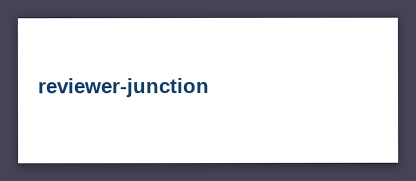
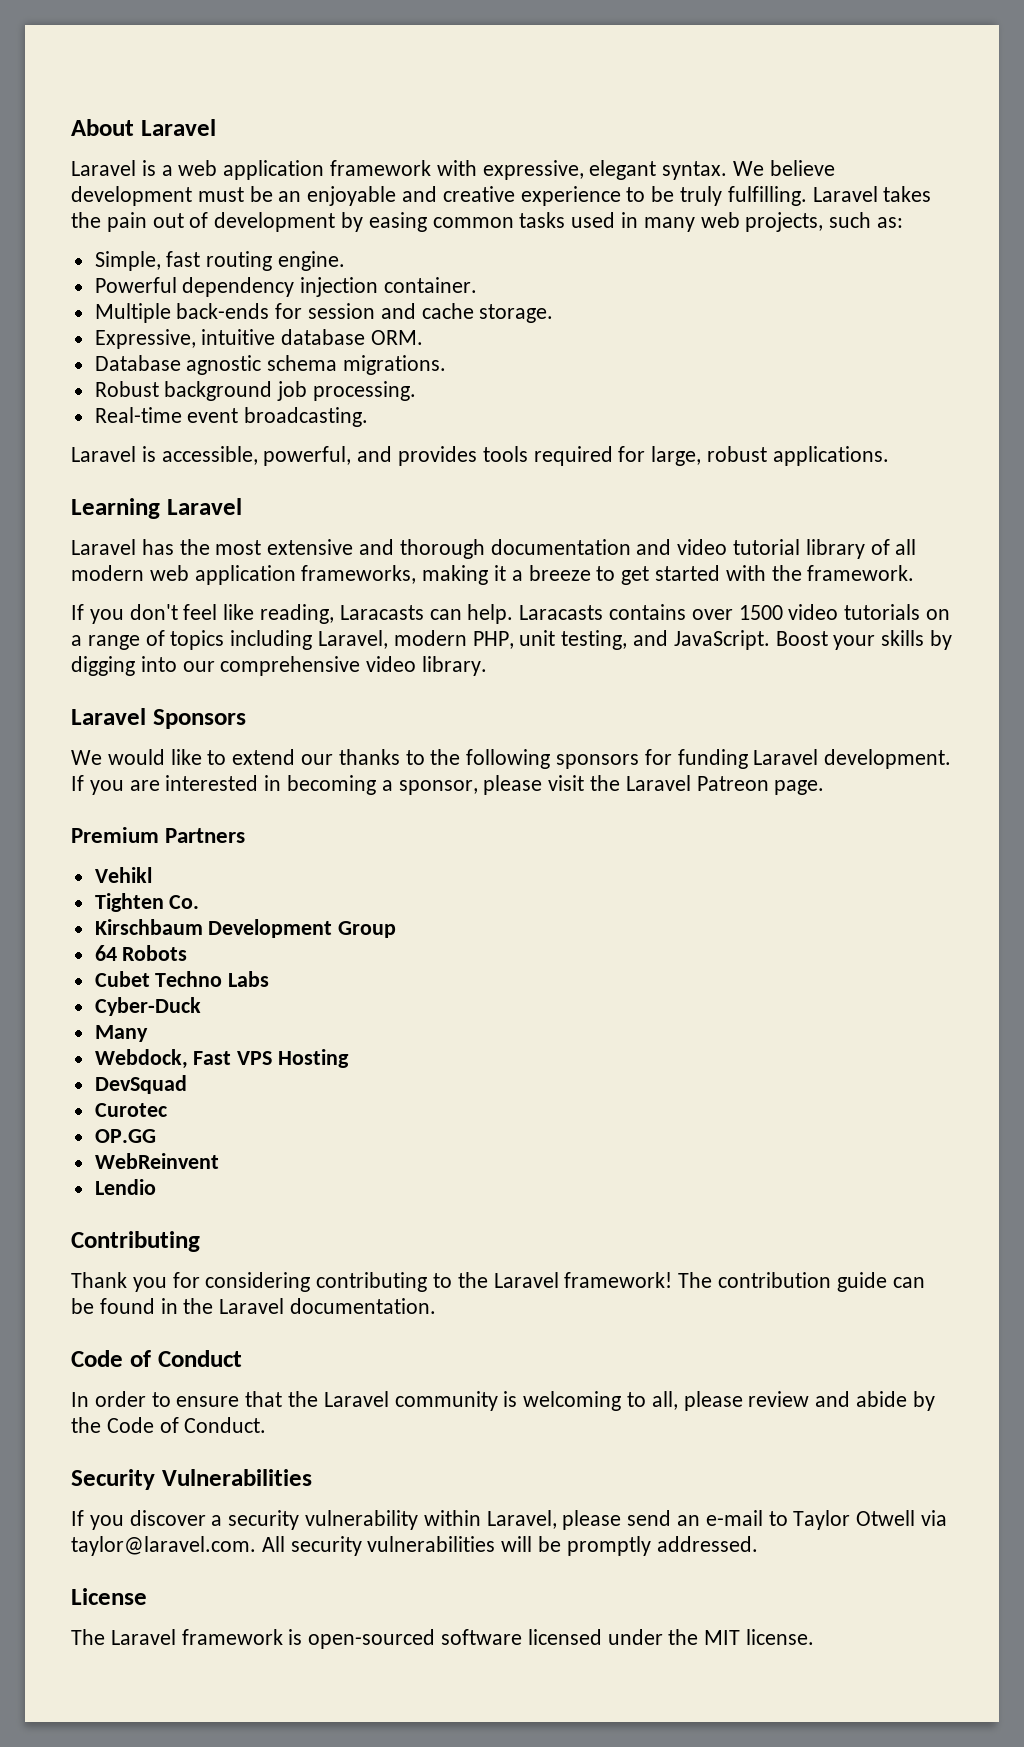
- reviewer-junction
+ About Laravel
+ Laravel is a web application framework with expressive, elegant syntax. We believe development must be an enjoyable and creative experience to be truly fulfilling. Laravel takes the pain out of development by easing common tasks used in many web projects, such as:
+ Simple, fast routing engine.
+ Powerful dependency injection container.
+ Multiple back-ends for session and cache storage.
+ Expressive, intuitive database ORM.
+ Database agnostic schema migrations.
+ Robust background job processing.
+ Real-time event broadcasting.
+ Laravel is accessible, powerful, and provides tools required for large, robust applications.
+ Learning Laravel
+ Laravel has the most extensive and thorough documentation and video tutorial library of all modern web application frameworks, making it a breeze to get started with the framework.
+ If you don't feel like reading, Laracasts can help. Laracasts contains over 1500 video tutorials on a range of topics including Laravel, modern PHP, unit testing, and JavaScript. Boost your skills by digging into our comprehensive video library.
+ Laravel Sponsors
+ We would like to extend our thanks to the following sponsors for funding Laravel development. If you are interested in becoming a sponsor, please visit the Laravel Patreon page.
+ Premium Partners
+ Vehikl
+ Tighten Co.
+ Kirschbaum Development Group
+ 64 Robots
+ Cubet Techno Labs
+ Cyber-Duck
+ Many
+ Webdock, Fast VPS Hosting
+ DevSquad
+ Curotec
+ OP.GG
+ WebReinvent
+ Lendio
+ Contributing
+ Thank you for considering contributing to the Laravel framework! The contribution guide can be found in the Laravel documentation.
+ Code of Conduct
+ In order to ensure that the Laravel community is welcoming to all, please review and abide by the Code of Conduct.
+ Security Vulnerabilities
+ If you discover a security vulnerability within Laravel, please send an e-mail to Taylor Otwell via taylor@laravel.com. All security vulnerabilities will be promptly addressed.
+ License
+ The Laravel framework is open-sourced software licensed under the MIT license.

